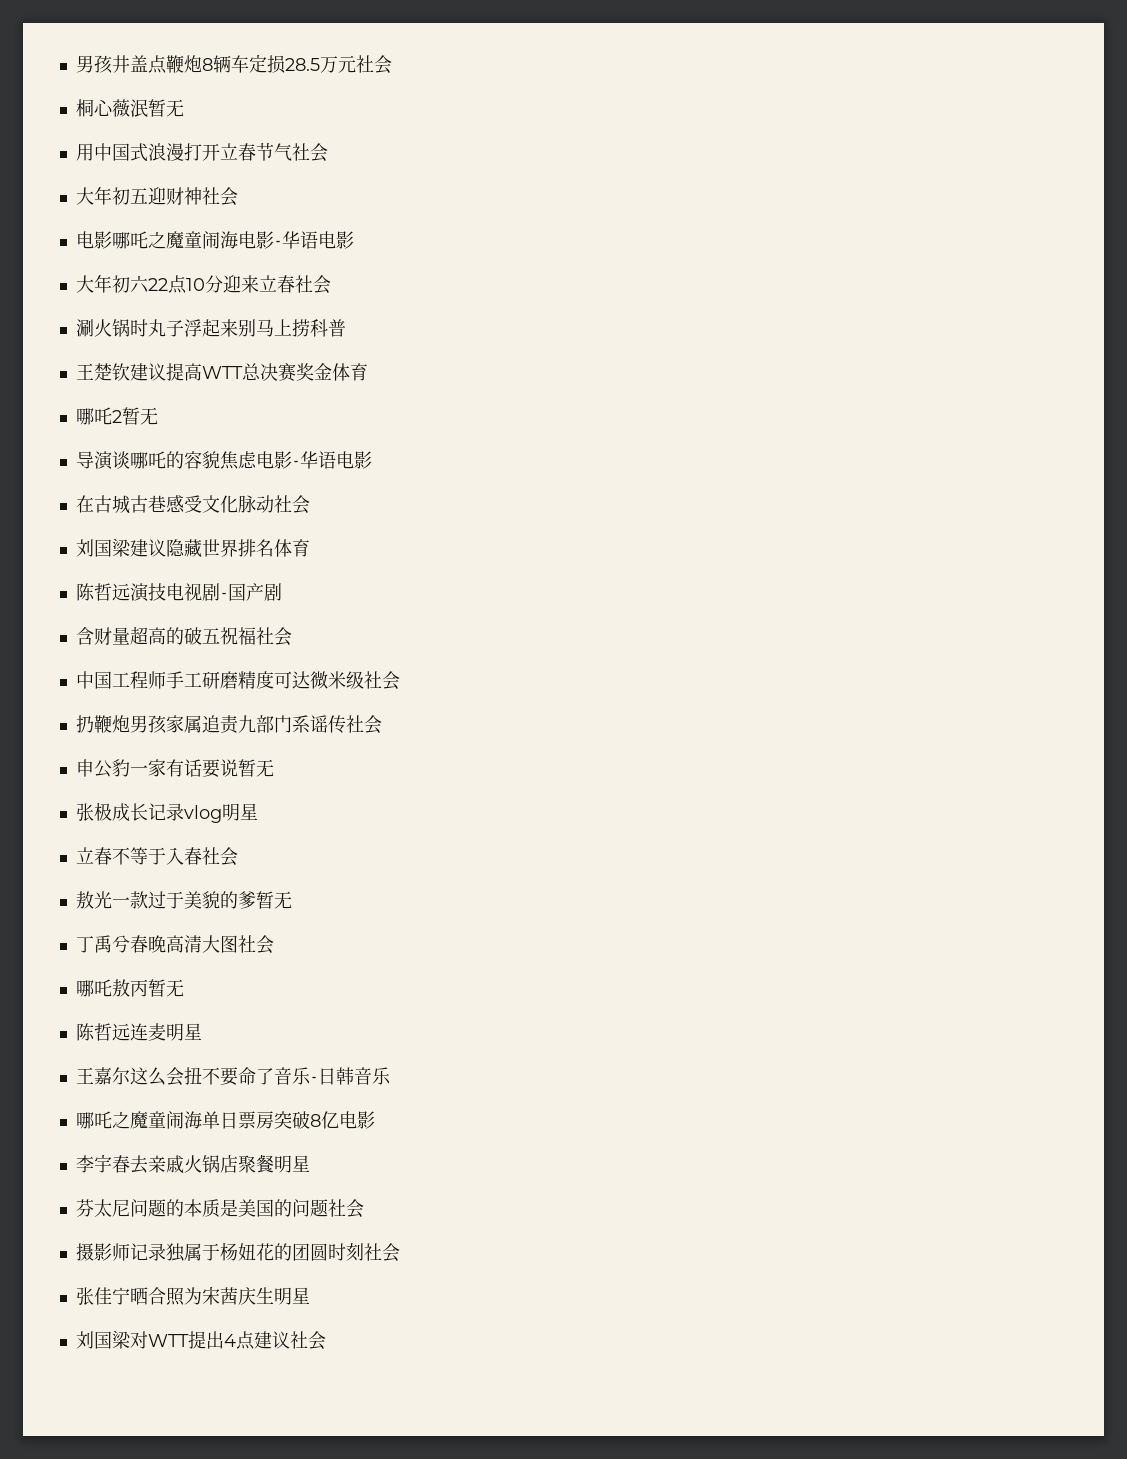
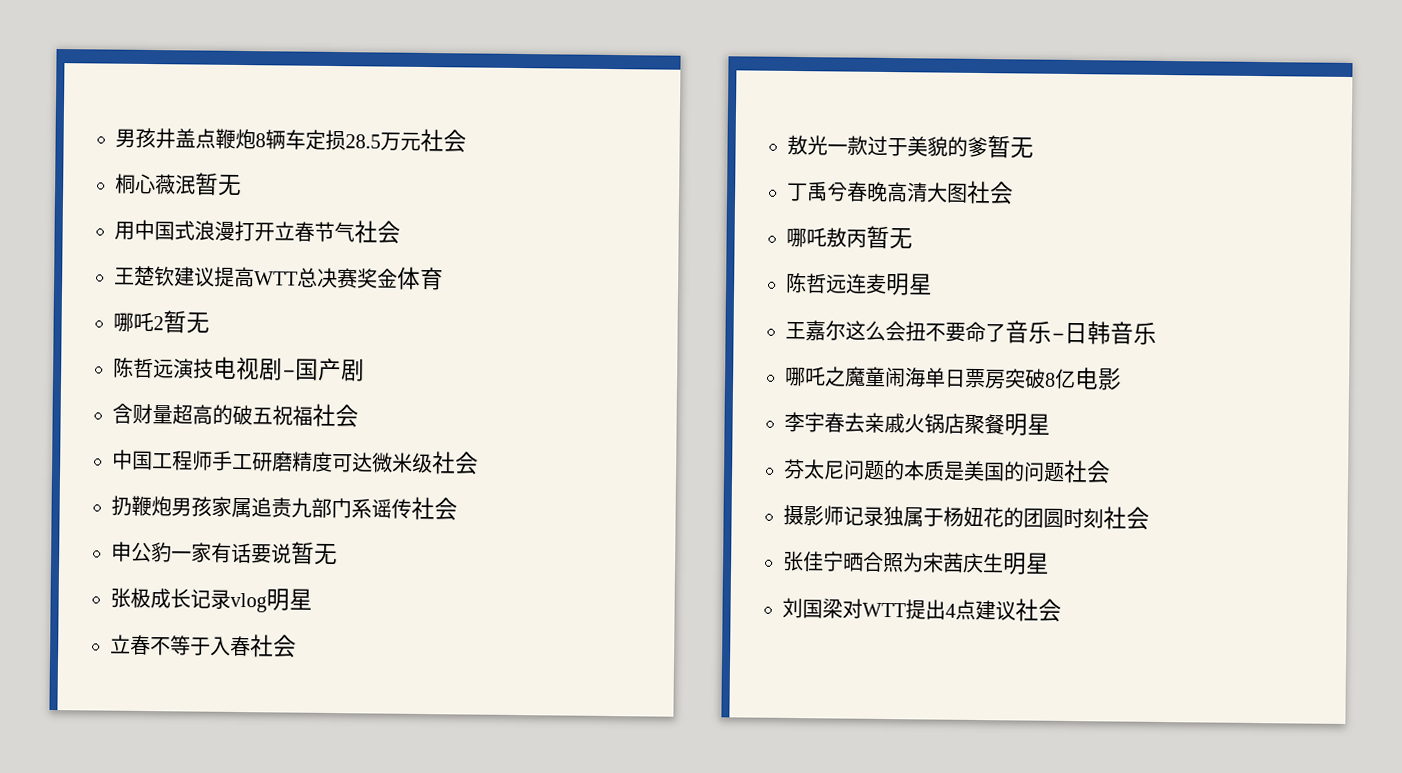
- 大年初五迎财神社会
- 电影哪吒之魔童闹海电影-华语电影
- 大年初六22点10分迎来立春社会
- 涮火锅时丸子浮起来别马上捞科普
- 导演谈哪吒的容貌焦虑电影-华语电影
- 在古城古巷感受文化脉动社会
- 刘国梁建议隐藏世界排名体育

